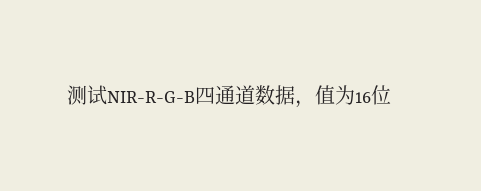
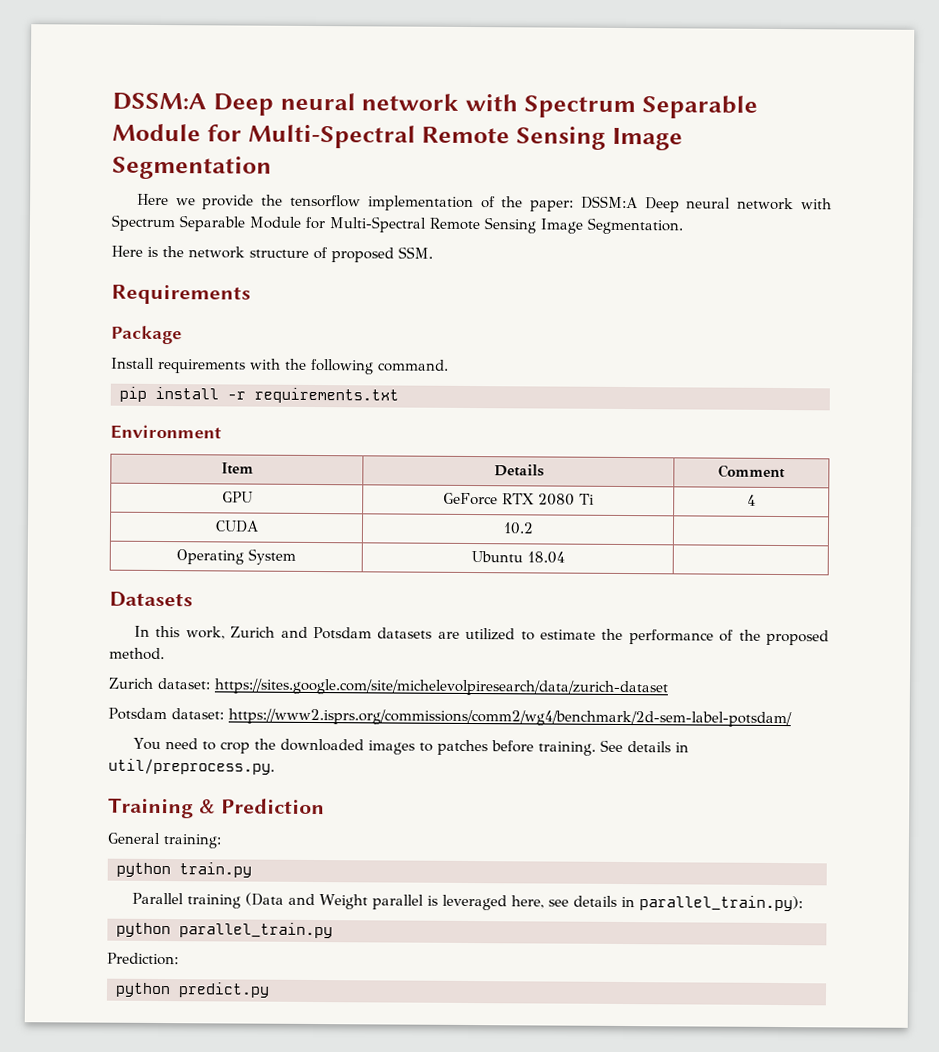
- 测试NIR-R-G-B四通道数据，值为16位
+ DSSM:A Deep neural network with Spectrum Separable Module for Multi-Spectral Remote Sensing Image Segmentation
+ Here we provide the tensorflow implementation of the paper: DSSM:A Deep neural network with Spectrum Separable Module for Multi-Spectral Remote Sensing Image Segmentation.
+ Here is the network structure of proposed SSM.
+ Requirements
+ Package
+ Install requirements with the following command.
+ pip install -r requirements.txt
+ Environment
+ Item | Details | Comment
+ GPU | GeForce RTX 2080 Ti | 4
+ CUDA | 10.2 |
+ Operating System | Ubuntu 18.04 |
+ Datasets
+ In this work, Zurich and Potsdam datasets are utilized to estimate the performance of the proposed method.
+ Zurich dataset: https://sites.google.com/site/michelevolpiresearch/data/zurich-dataset
+ Potsdam dataset: https://www2.isprs.org/commissions/comm2/wg4/benchmark/2d-sem-label-potsdam/
+ You need to crop the downloaded images to patches before training. See details in util/preprocess.py.
+ Training & Prediction
+ General training:
+ python train.py
+ Parallel training (Data and Weight parallel is leveraged here, see details in parallel_train.py):
+ python parallel_train.py
+ Prediction:
+ python predict.py

